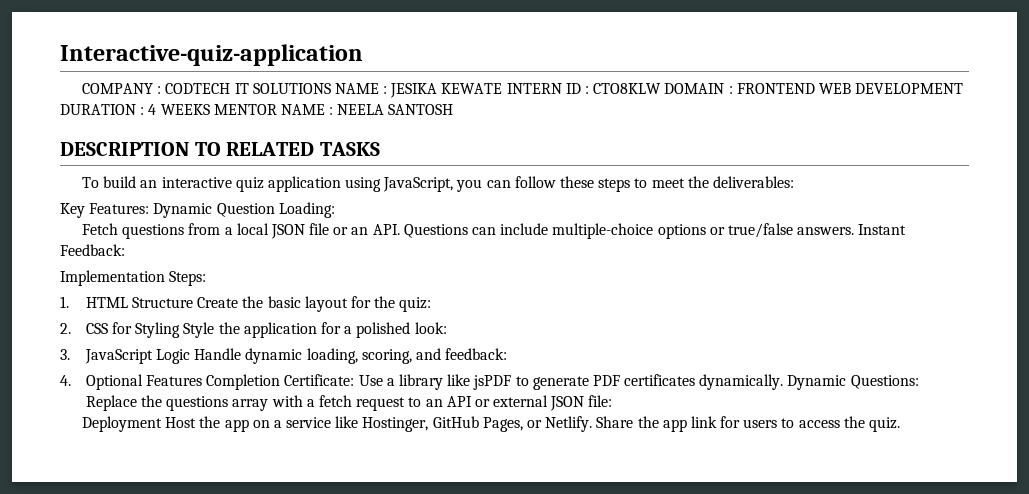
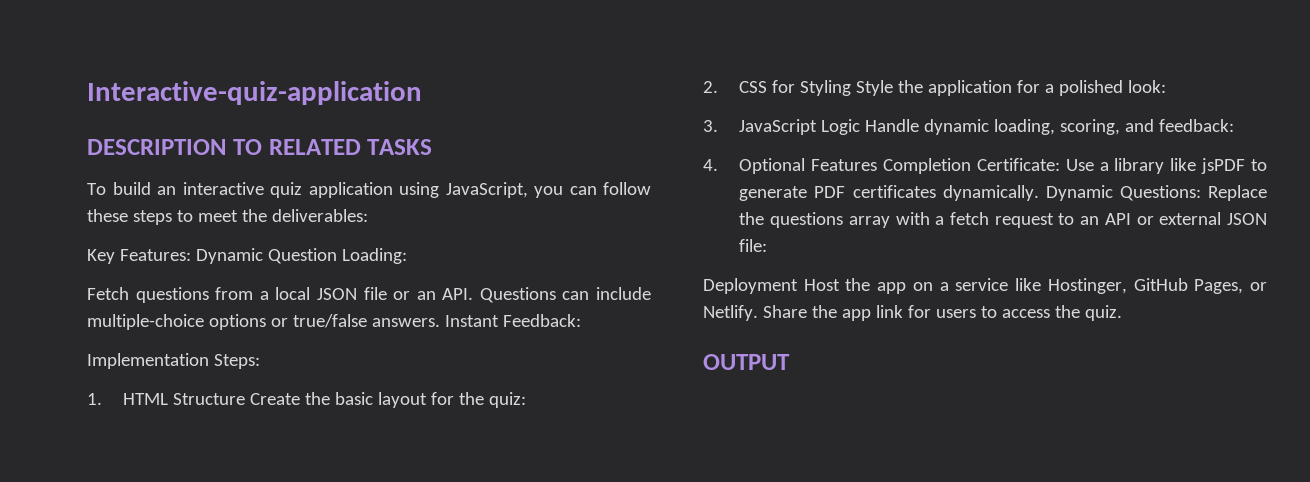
- COMPANY : CODTECH IT SOLUTIONS NAME : JESIKA KEWATE INTERN ID : CTO8KLW DOMAIN : FRONTEND WEB DEVELOPMENT DURATION : 4 WEEKS MENTOR NAME : NEELA SANTOSH
+ OUTPUT

